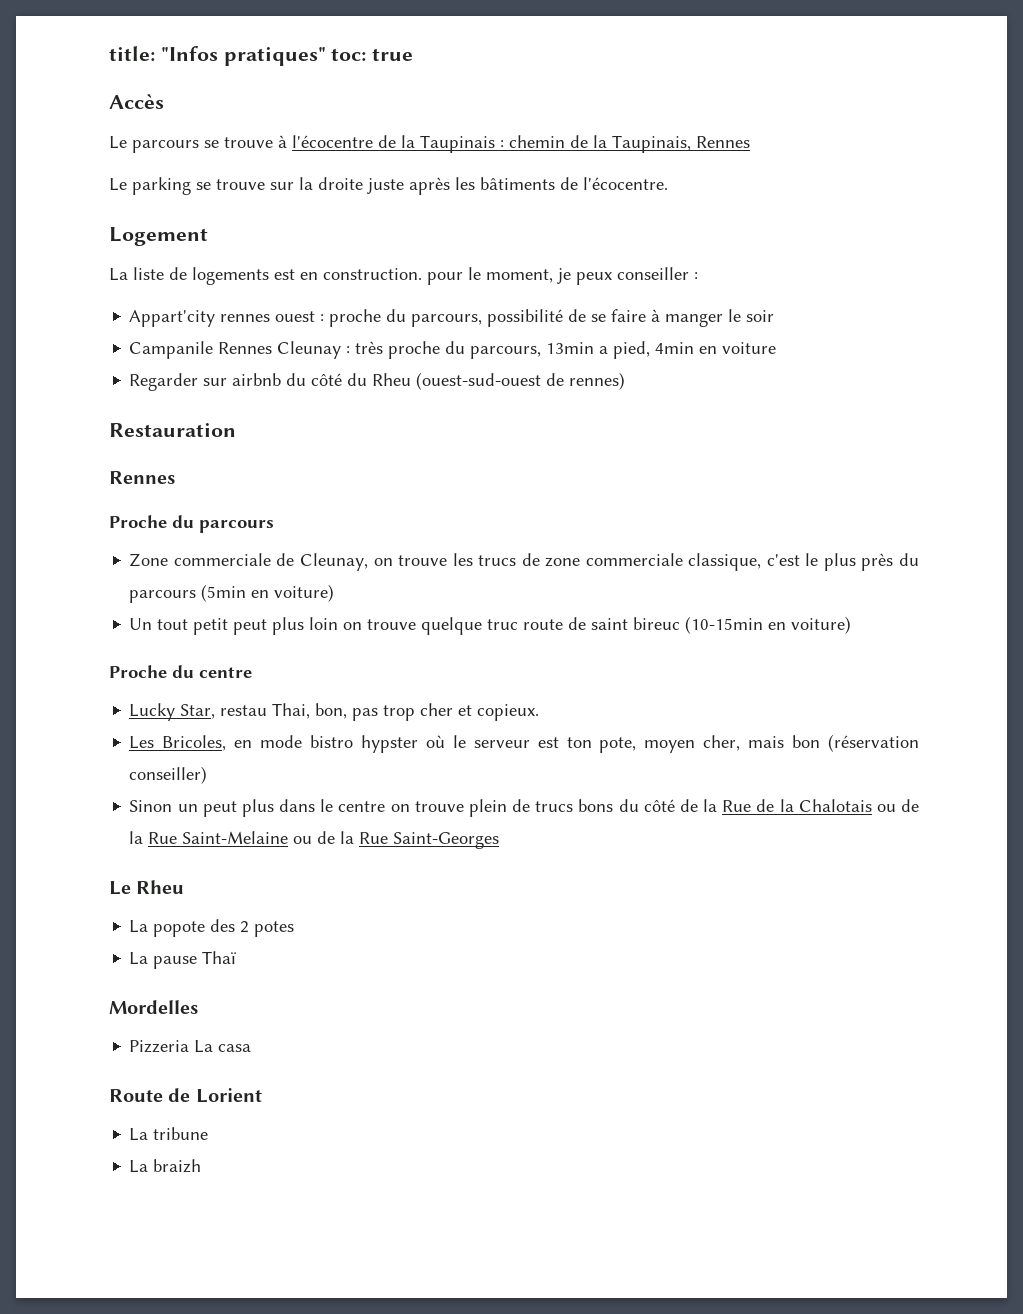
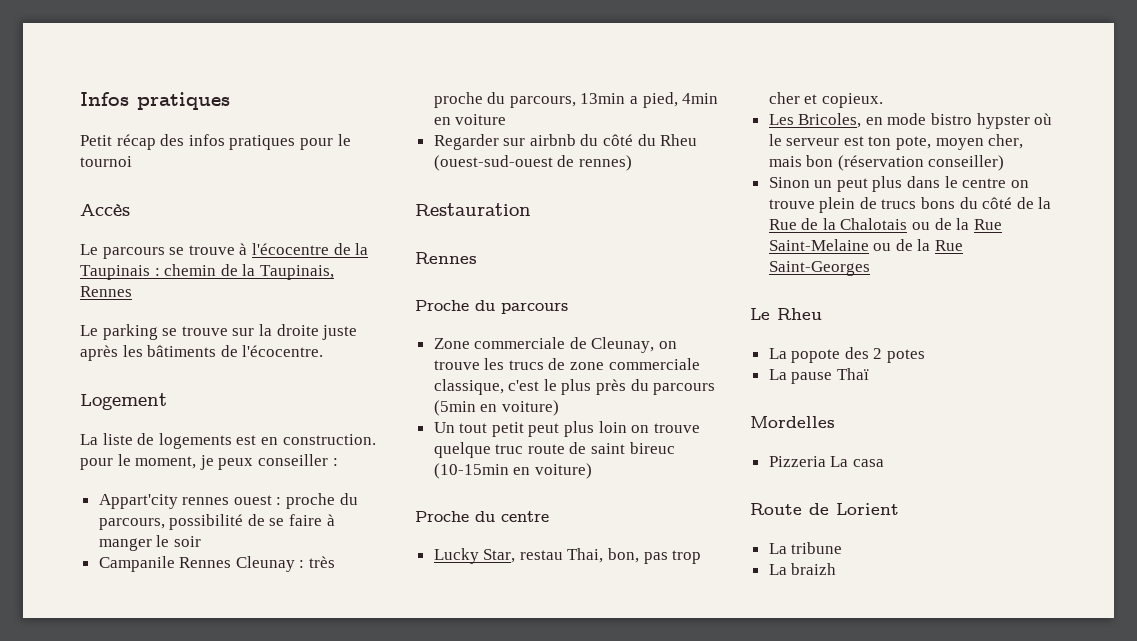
- title: "Infos pratiques" toc: true
+ Infos pratiques
+ Petit récap des infos pratiques pour le tournoi

